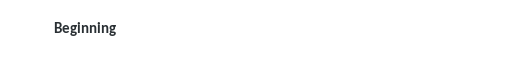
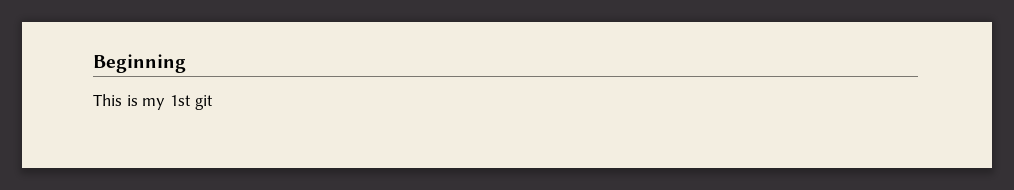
+ This is my 1st git

